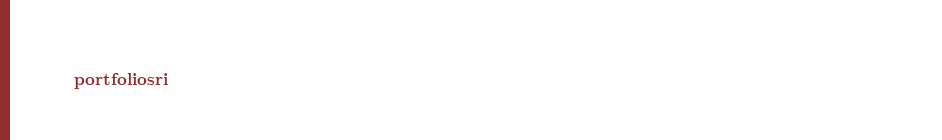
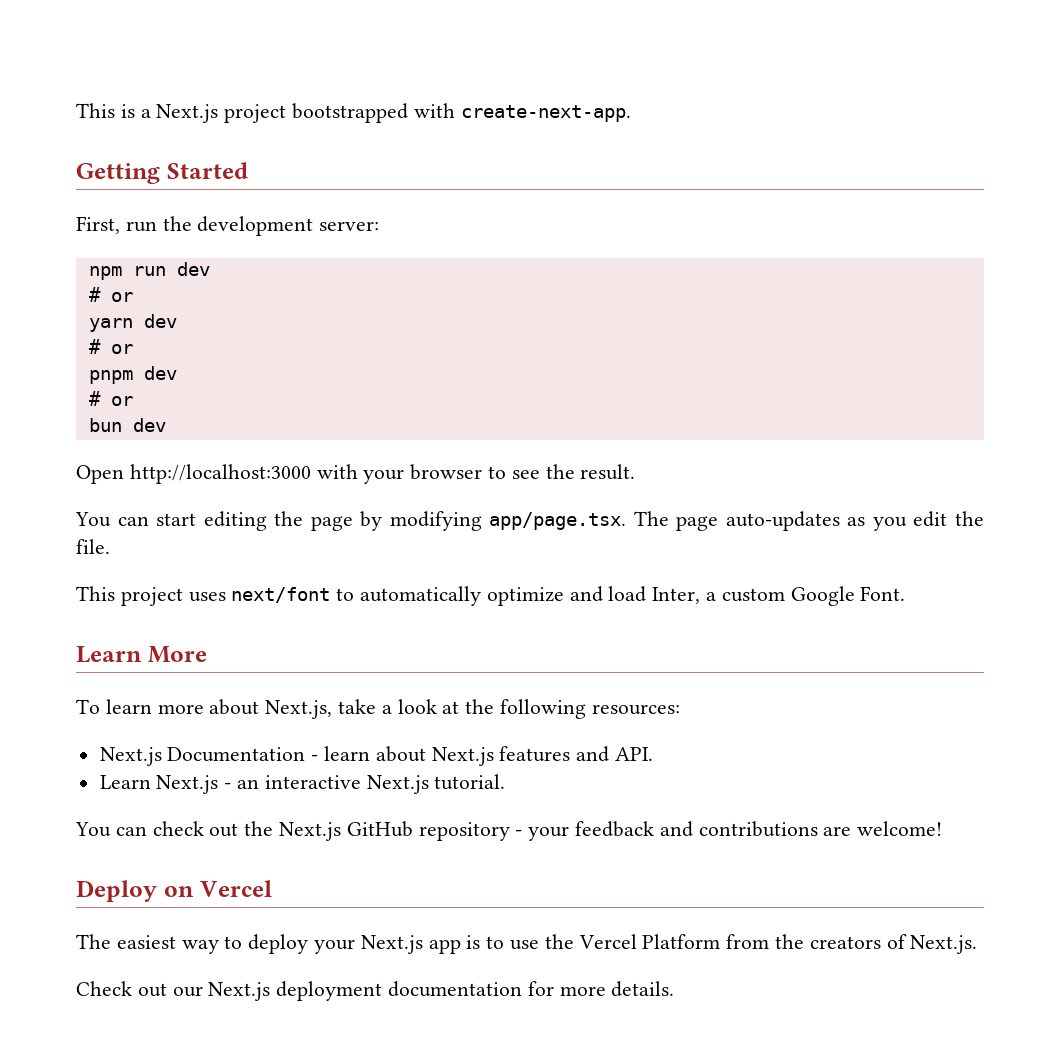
- portfoliosri
+ This is a Next.js project bootstrapped with create-next-app.
+ Getting Started
+ First, run the development server:
+ npm run dev
+ # or
+ yarn dev
+ # or
+ pnpm dev
+ # or
+ bun dev
+ Open http://localhost:3000 with your browser to see the result.
+ You can start editing the page by modifying app/page.tsx. The page auto-updates as you edit the file.
+ This project uses next/font to automatically optimize and load Inter, a custom Google Font.
+ Learn More
+ To learn more about Next.js, take a look at the following resources:
+ Next.js Documentation - learn about Next.js features and API.
+ Learn Next.js - an interactive Next.js tutorial.
+ You can check out the Next.js GitHub repository - your feedback and contributions are welcome!
+ Deploy on Vercel
+ The easiest way to deploy your Next.js app is to use the Vercel Platform from the creators of Next.js.
+ Check out our Next.js deployment documentation for more details.

